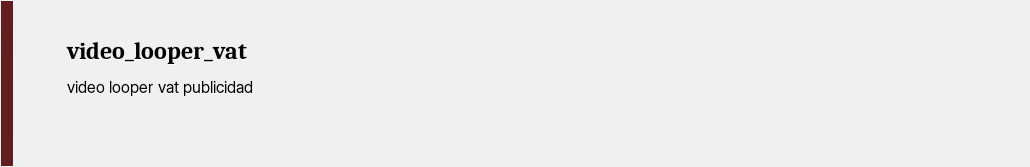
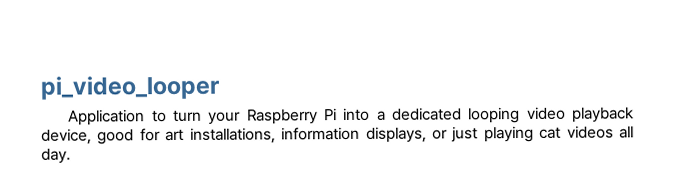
- video_looper_vat
- video looper vat publicidad
+ pi_video_looper
+ Application to turn your Raspberry Pi into a dedicated looping video playback device, good for art installations, information displays, or just playing cat videos all day.

